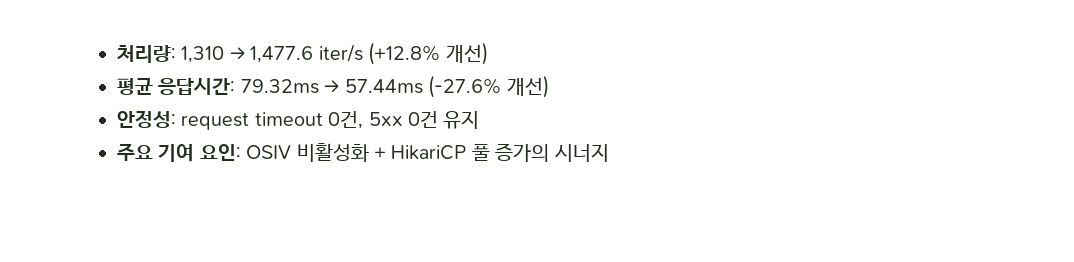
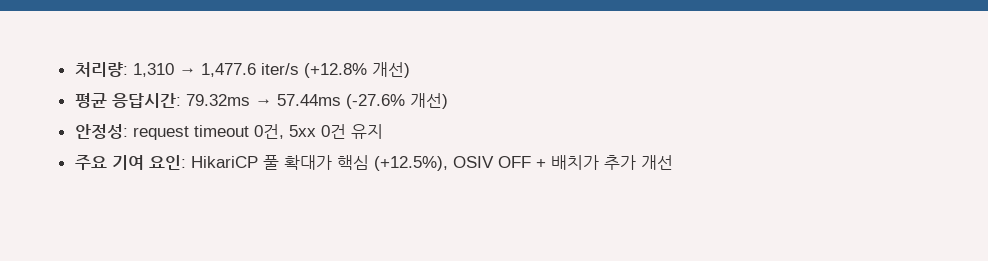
- 주요 기여 요인: OSIV 비활성화 + HikariCP 풀 증가의 시너지
+ 주요 기여 요인: HikariCP 풀 확대가 핵심 (+12.5%), OSIV OFF + 배치가 추가 개선

